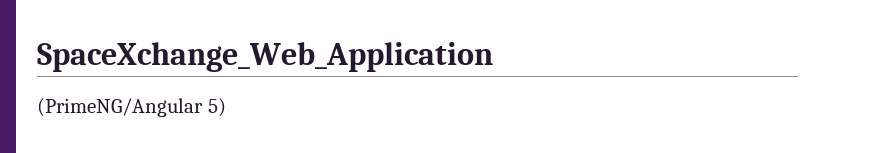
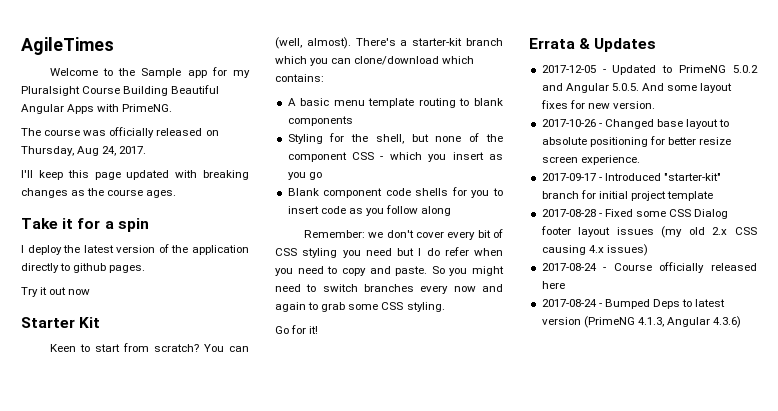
- SpaceXchange_Web_Application
- (PrimeNG/Angular 5)
+ AgileTimes
+ Welcome to the Sample app for my Pluralsight Course Building Beautiful Angular Apps with PrimeNG.
+ The course was officially released on Thursday, Aug 24, 2017.
+ I'll keep this page updated with breaking changes as the course ages.
+ Take it for a spin
+ I deploy the latest version of the application directly to github pages.
+ Try it out now
+ Starter Kit
+ Keen to start from scratch? You can (well, almost). There's a starter-kit branch which you can clone/download which contains:
+ A basic menu template routing to blank components
+ Styling for the shell, but none of the component CSS - which you insert as you go
+ Blank component code shells for you to insert code as you follow along
+ Remember: we don't cover every bit of CSS styling you need but I do refer when you need to copy and paste. So you might need to switch branches every now and again to grab some CSS styling.
+ Go for it!
+ Errata & Updates
+ 2017-12-05 - Updated to PrimeNG 5.0.2 and Angular 5.0.5. And some layout fixes for new version.
+ 2017-10-26 - Changed base layout to absolute positioning for better resize screen experience.
+ 2017-09-17 - Introduced "starter-kit" branch for initial project template
+ 2017-08-28 - Fixed some CSS Dialog footer layout issues (my old 2.x CSS causing 4.x issues)
+ 2017-08-24 - Course officially released here
+ 2017-08-24 - Bumped Deps to latest version (PrimeNG 4.1.3, Angular 4.3.6)

